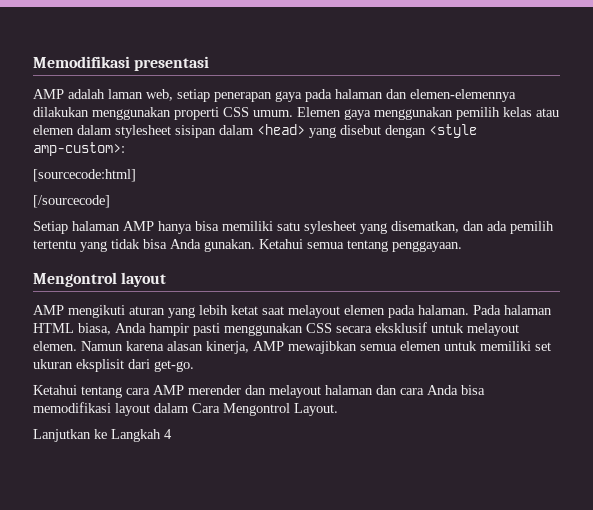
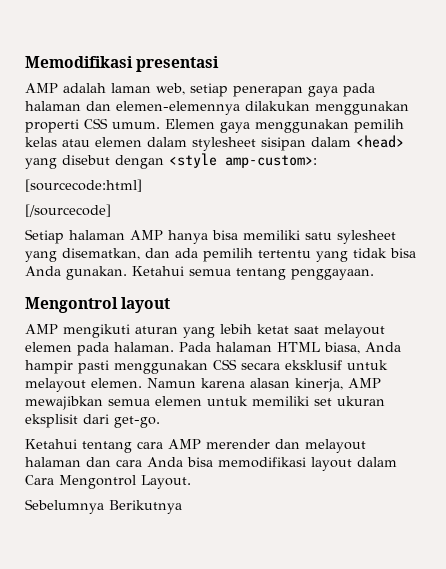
- Lanjutkan ke Langkah 4
+ Sebelumnya Berikutnya

